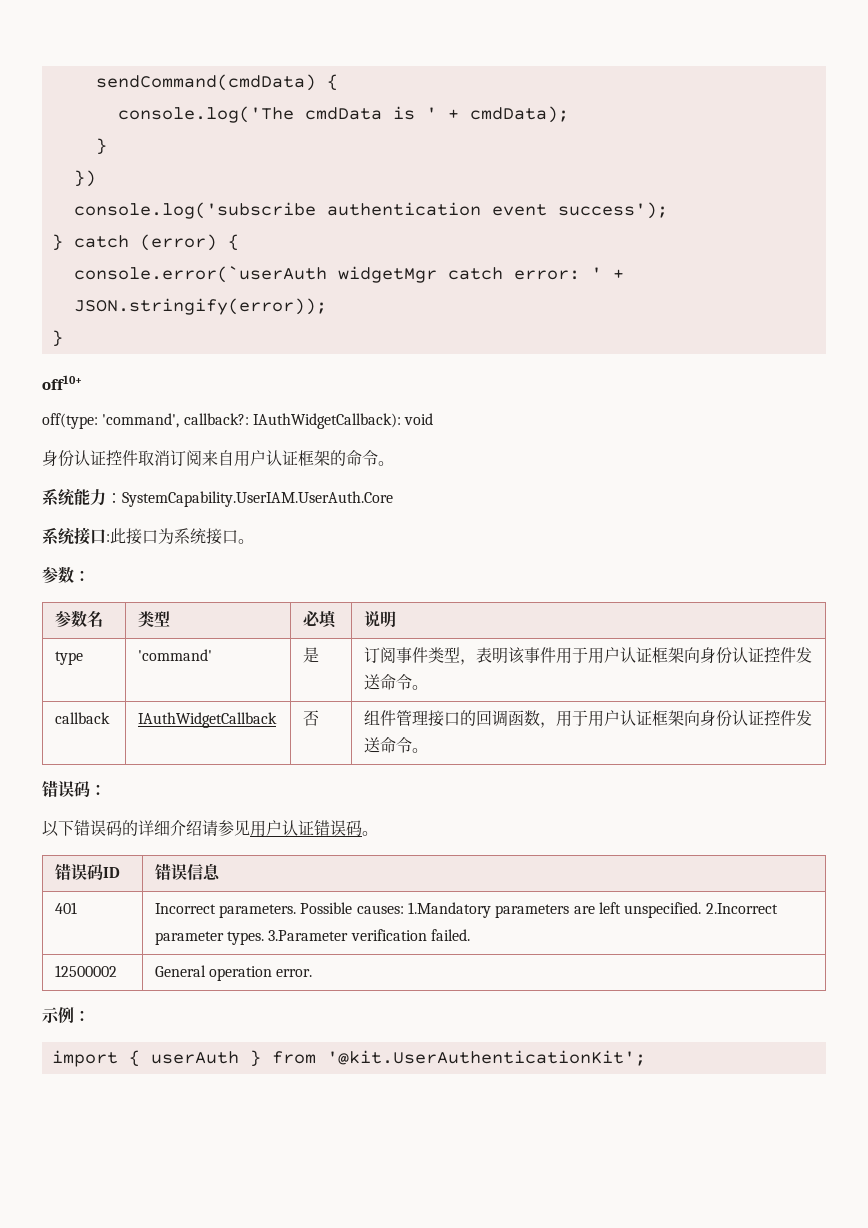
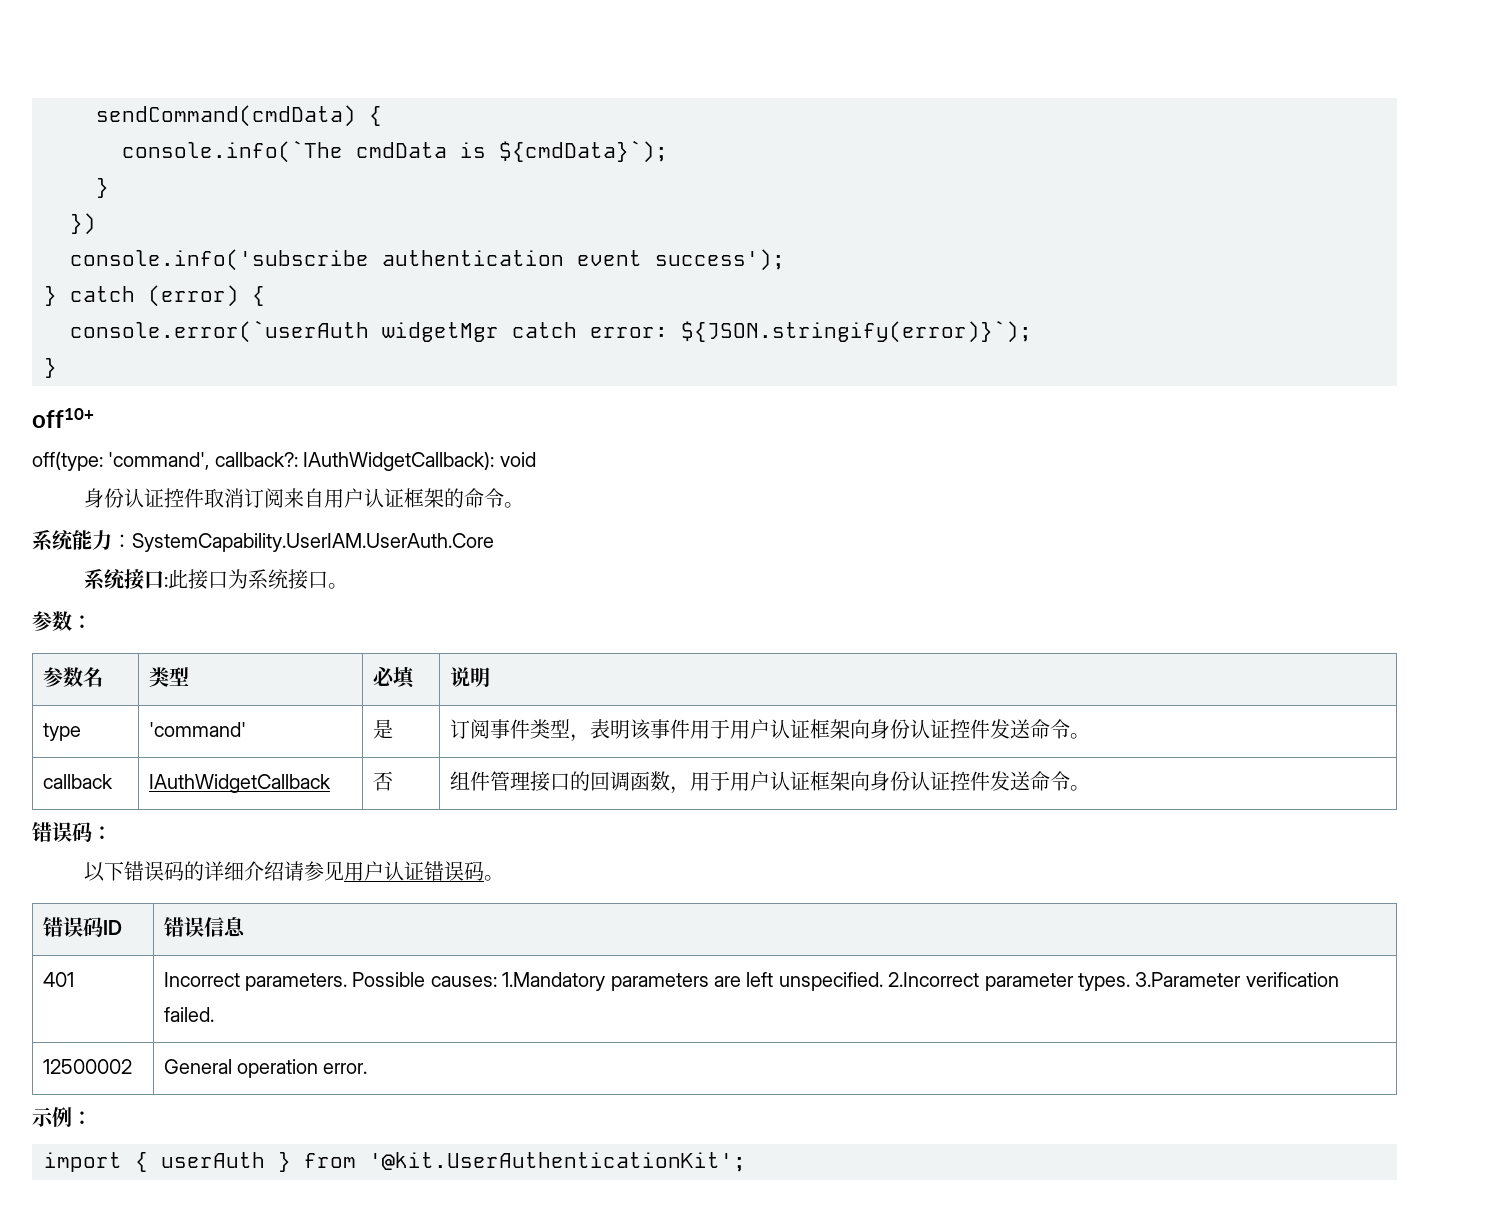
- console.log('The cmdData is ' + cmdData);
+ console.info(`The cmdData is ${cmdData}`);
- console.log('subscribe authentication event success');
+ console.info('subscribe authentication event success');
- console.error(`userAuth widgetMgr catch error: ' + JSON.stringify(error));
+ console.error(`userAuth widgetMgr catch error: ${JSON.stringify(error)}`);

